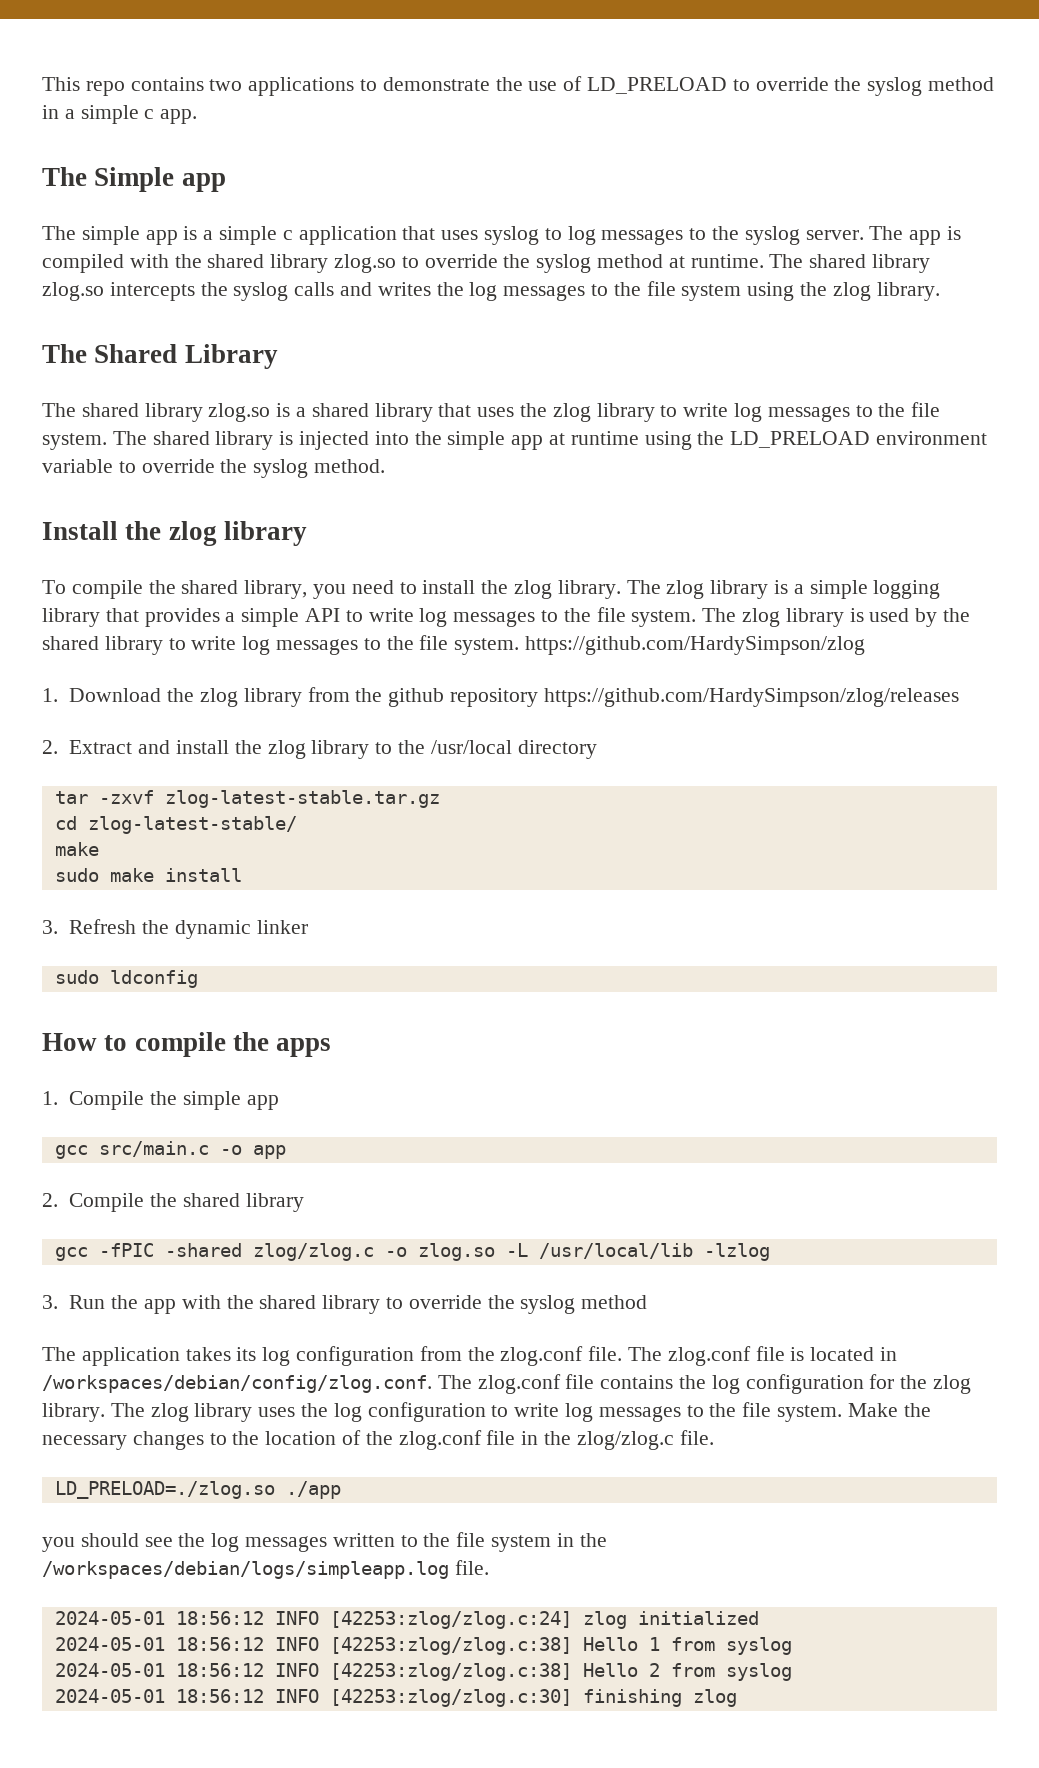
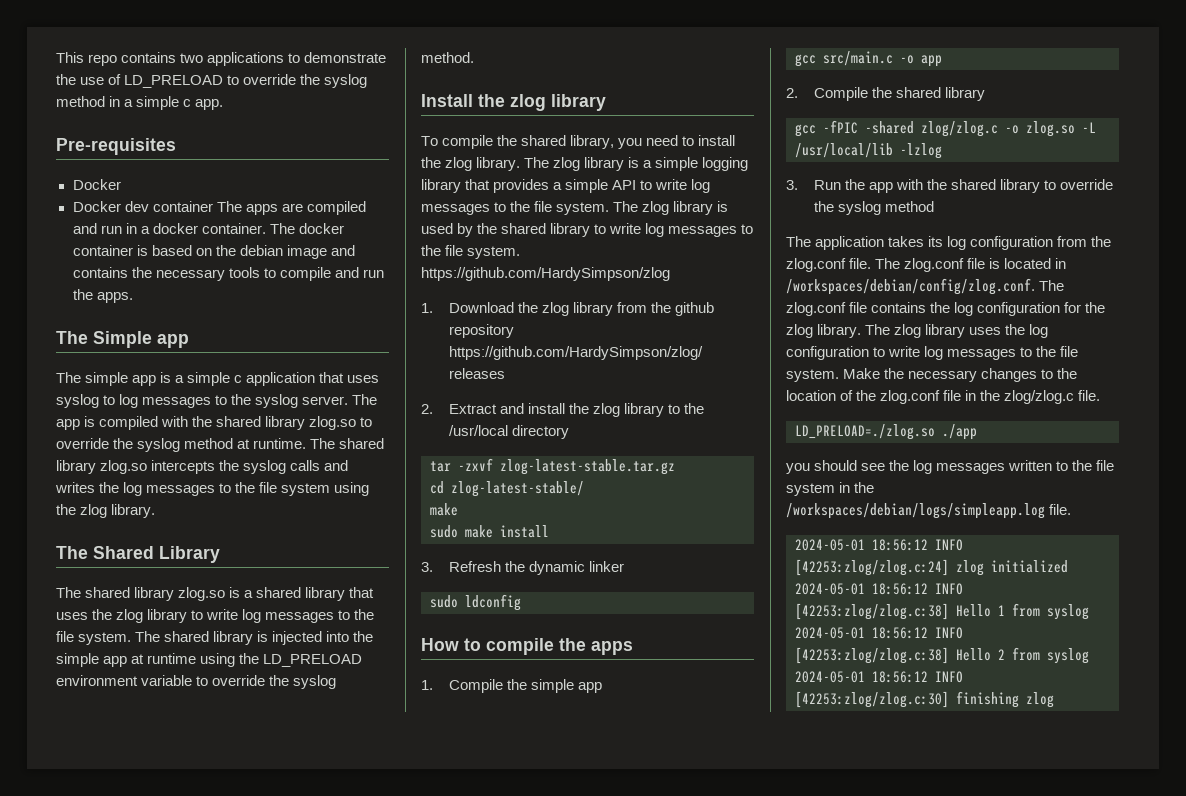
+ Pre-requisites
+ Docker
+ Docker dev container The apps are compiled and run in a docker container. The docker container is based on the debian image and contains the necessary tools to compile and run the apps.

